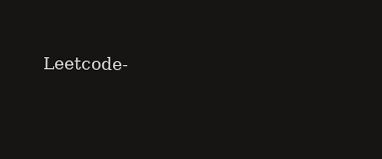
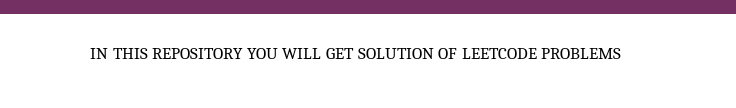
- Leetcode-
+ IN THIS REPOSITORY YOU WILL GET SOLUTION OF LEETCODE PROBLEMS

